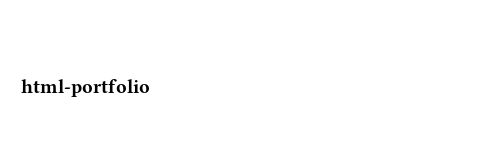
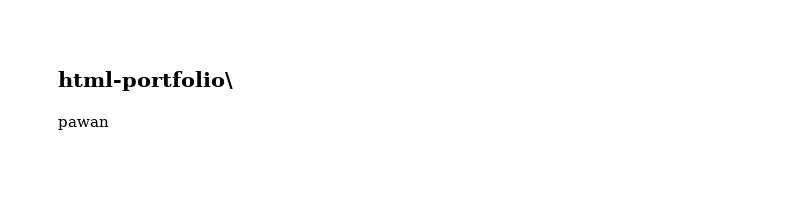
- html-portfolio
+ html-portfolio\
+ pawan

